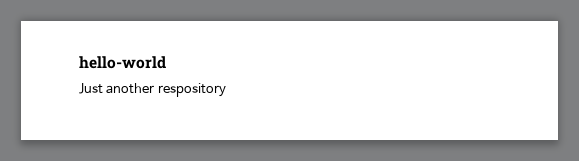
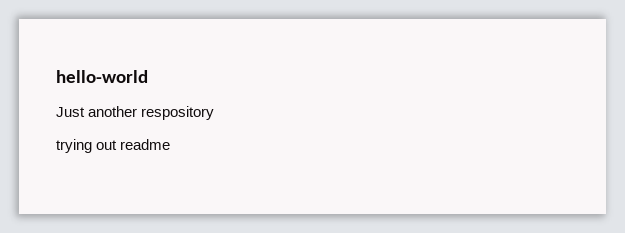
+ trying out readme

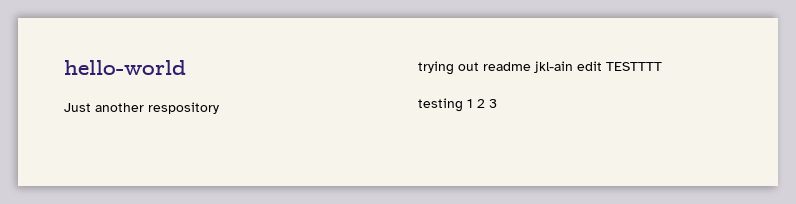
- trying out readme
+ trying out readme jkl-ain edit TESTTTT
+ testing 1 2 3

